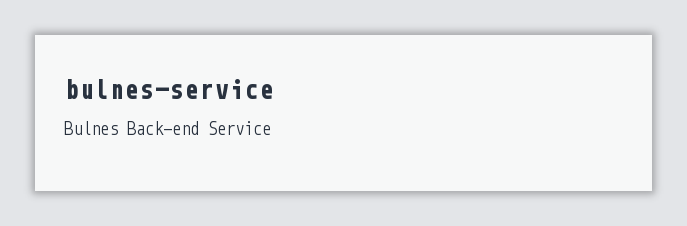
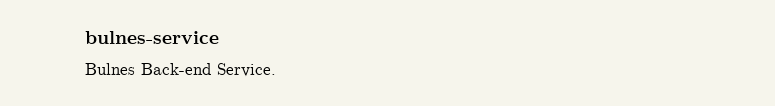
- Bulnes Back-end Service
+ Bulnes Back-end Service.

